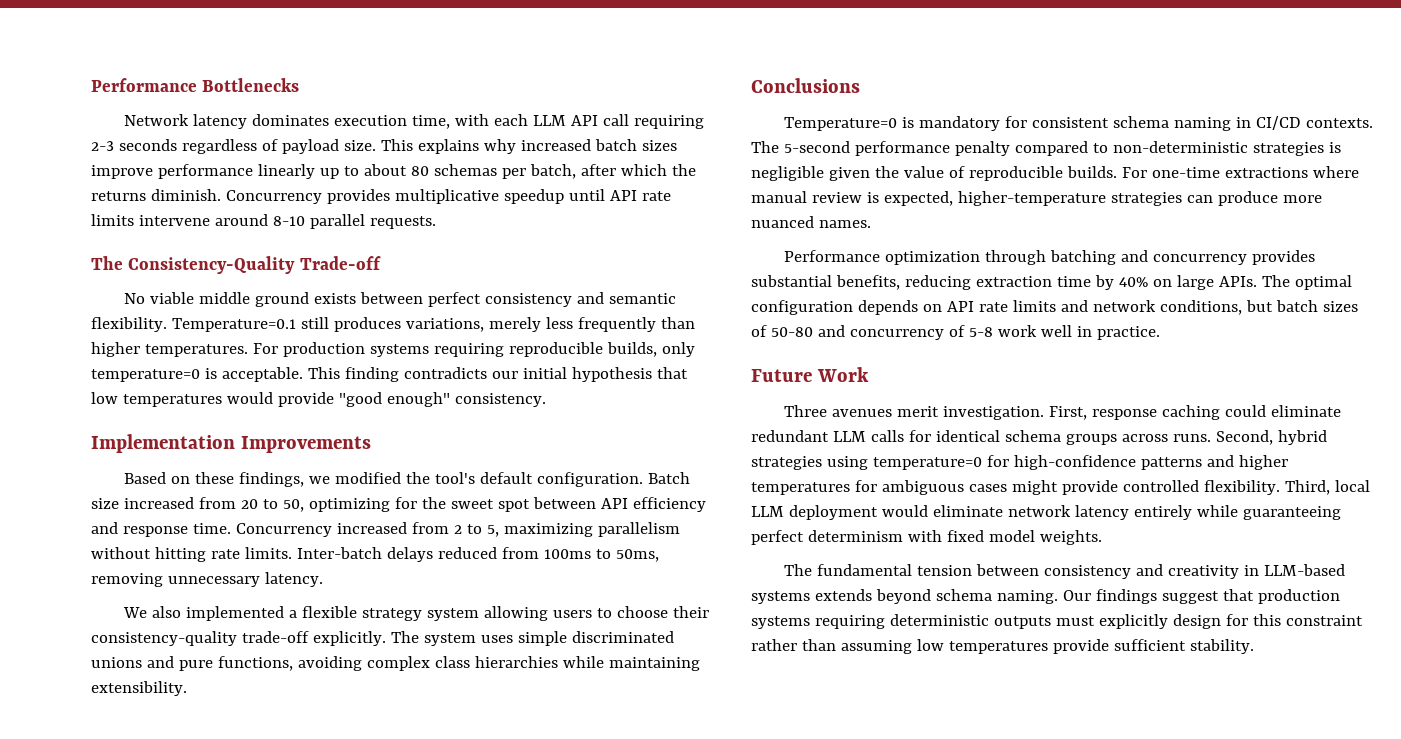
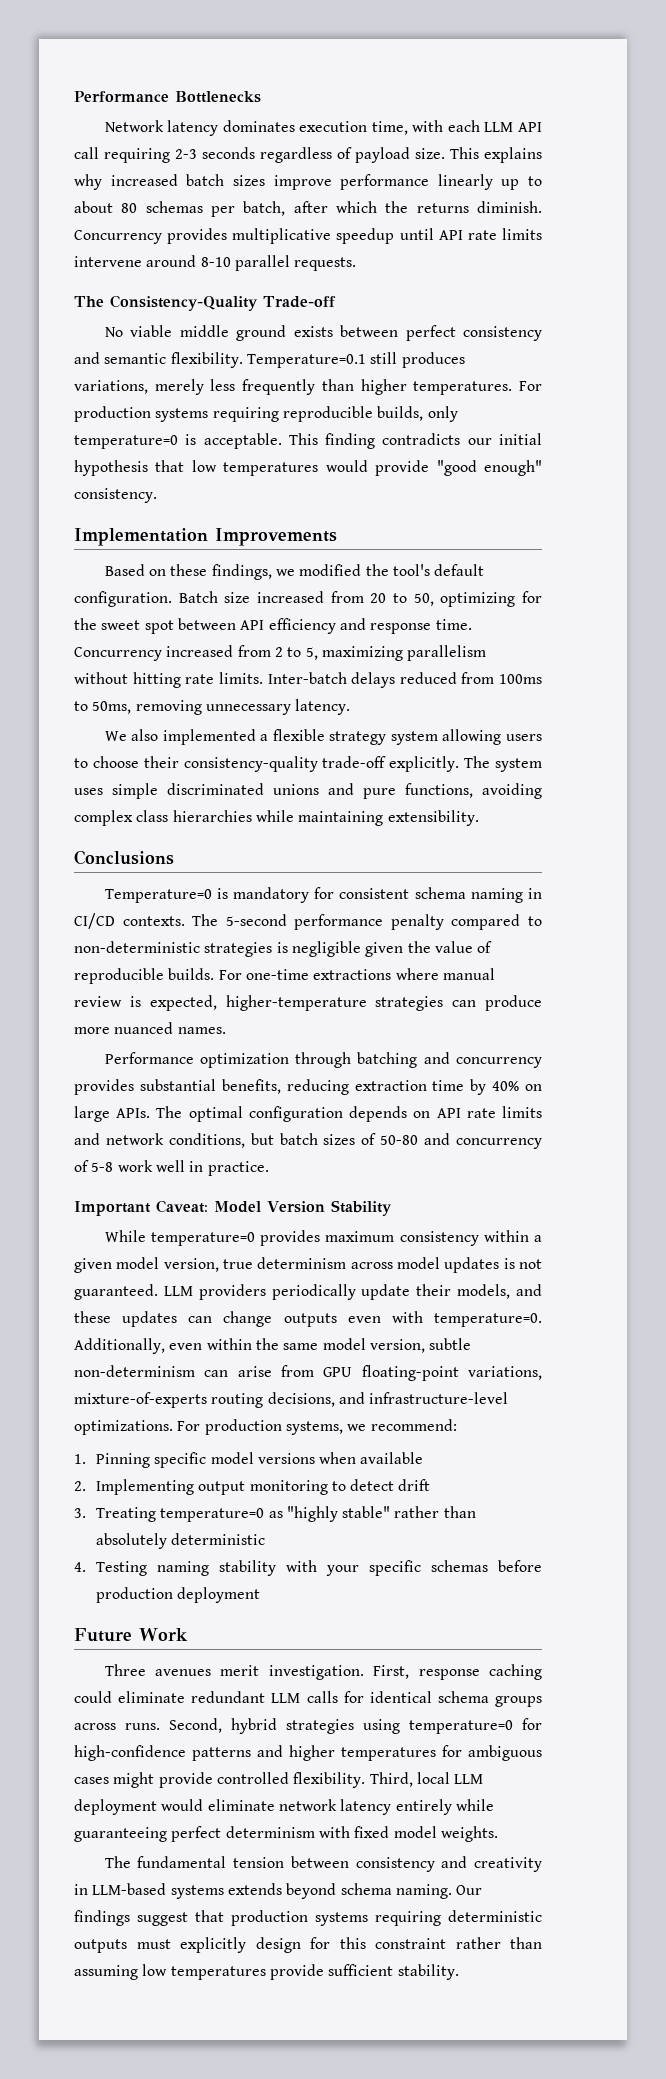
+ Important Caveat: Model Version Stability
+ While temperature=0 provides maximum consistency within a given model version, true determinism across model updates is not guaranteed. LLM providers periodically update their models, and these updates can change outputs even with temperature=0. Additionally, even within the same model version, subtle non-determinism can arise from GPU floating-point variations, mixture-of-experts routing decisions, and infrastructure-level optimizations. For production systems, we recommend:
+ 1. Pinning specific model versions when available
+ 2. Implementing output monitoring to detect drift
+ 3. Treating temperature=0 as "highly stable" rather than absolutely deterministic
+ 4. Testing naming stability with your specific schemas before production deployment

